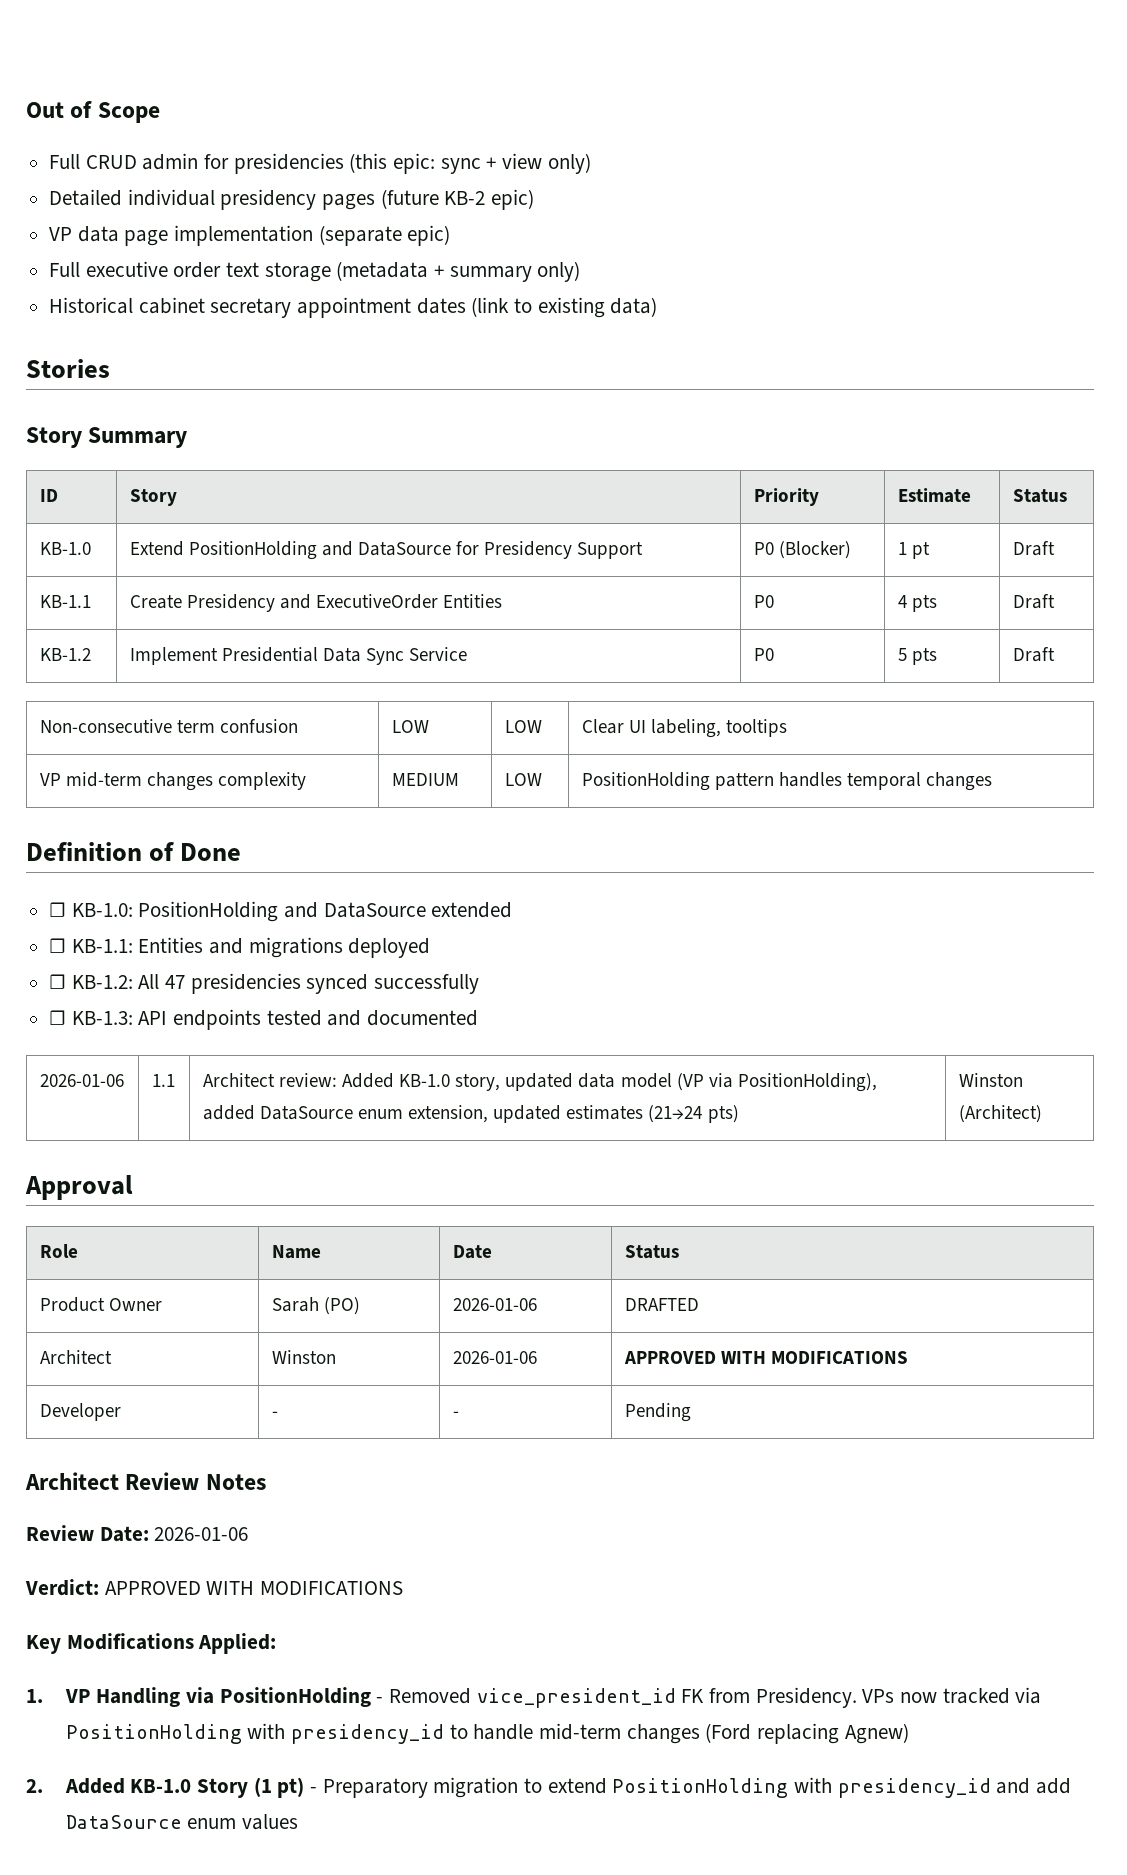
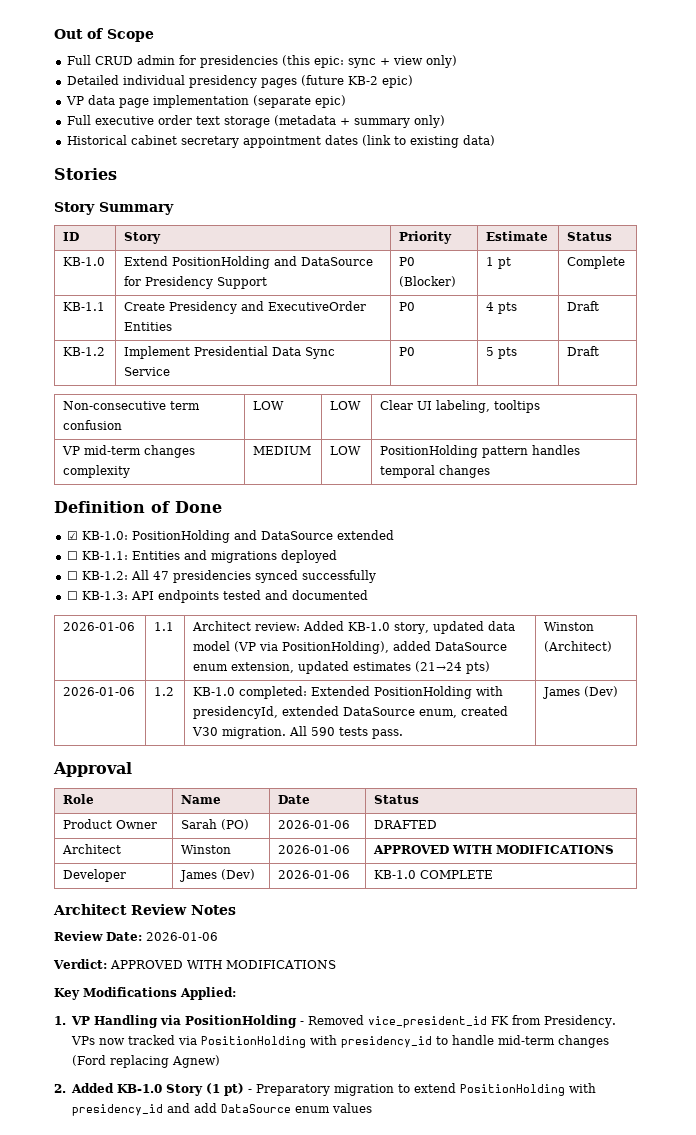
- KB-1.0 | Extend PositionHolding and DataSource for Presidency Support | P0 (Blocker) | 1 pt | Draft
+ KB-1.0 | Extend PositionHolding and DataSource for Presidency Support | P0 (Blocker) | 1 pt | Complete
- ☐ KB-1.0: PositionHolding and DataSource extended
+ ☑ KB-1.0: PositionHolding and DataSource extended
+ 2026-01-06 | 1.2 | KB-1.0 completed: Extended PositionHolding with presidencyId, extended DataSource enum, created V30 migration. All 590 tests pass. | James (Dev)
- Developer | - | - | Pending
+ Developer | James (Dev) | 2026-01-06 | KB-1.0 COMPLETE

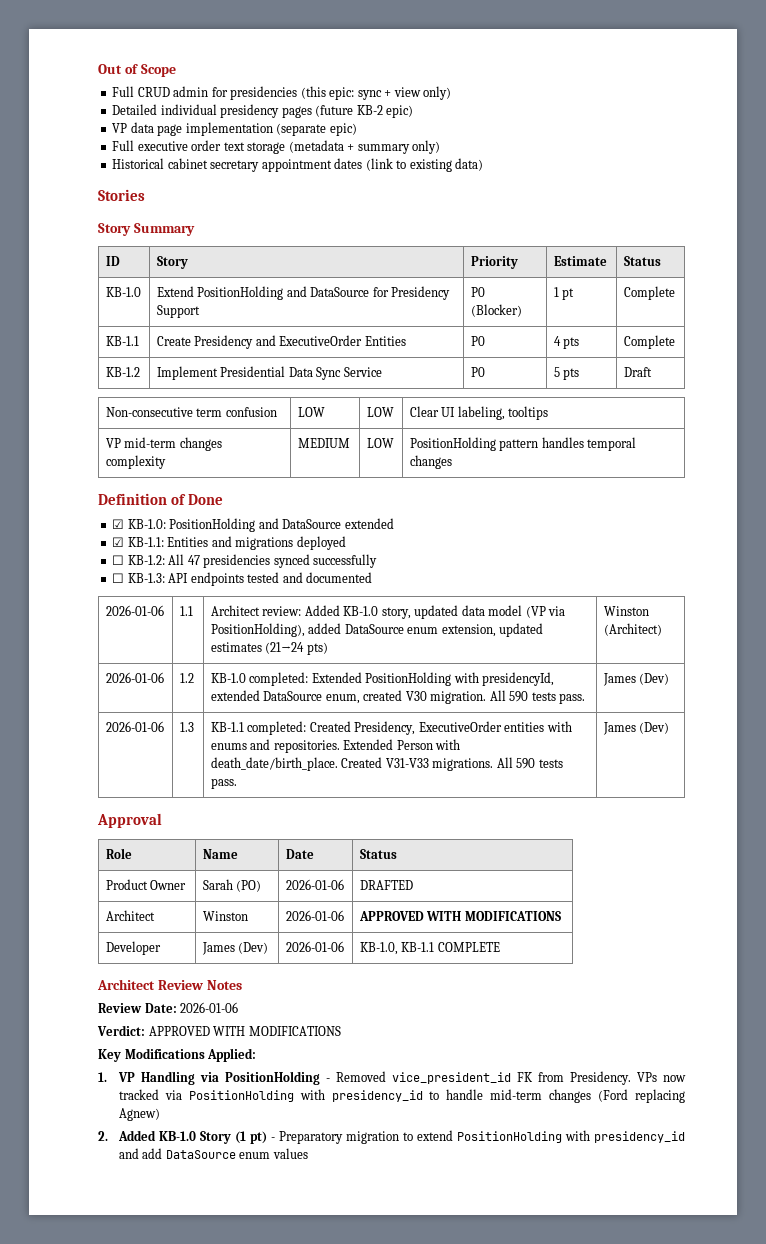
- KB-1.1 | Create Presidency and ExecutiveOrder Entities | P0 | 4 pts | Draft
+ KB-1.1 | Create Presidency and ExecutiveOrder Entities | P0 | 4 pts | Complete
- ☐ KB-1.1: Entities and migrations deployed
+ ☑ KB-1.1: Entities and migrations deployed
+ 2026-01-06 | 1.3 | KB-1.1 completed: Created Presidency, ExecutiveOrder entities with enums and repositories. Extended Person with death_date/birth_place. Created V31-V33 migrations. All 590 tests pass. | James (Dev)
- Developer | James (Dev) | 2026-01-06 | KB-1.0 COMPLETE
+ Developer | James (Dev) | 2026-01-06 | KB-1.0, KB-1.1 COMPLETE

